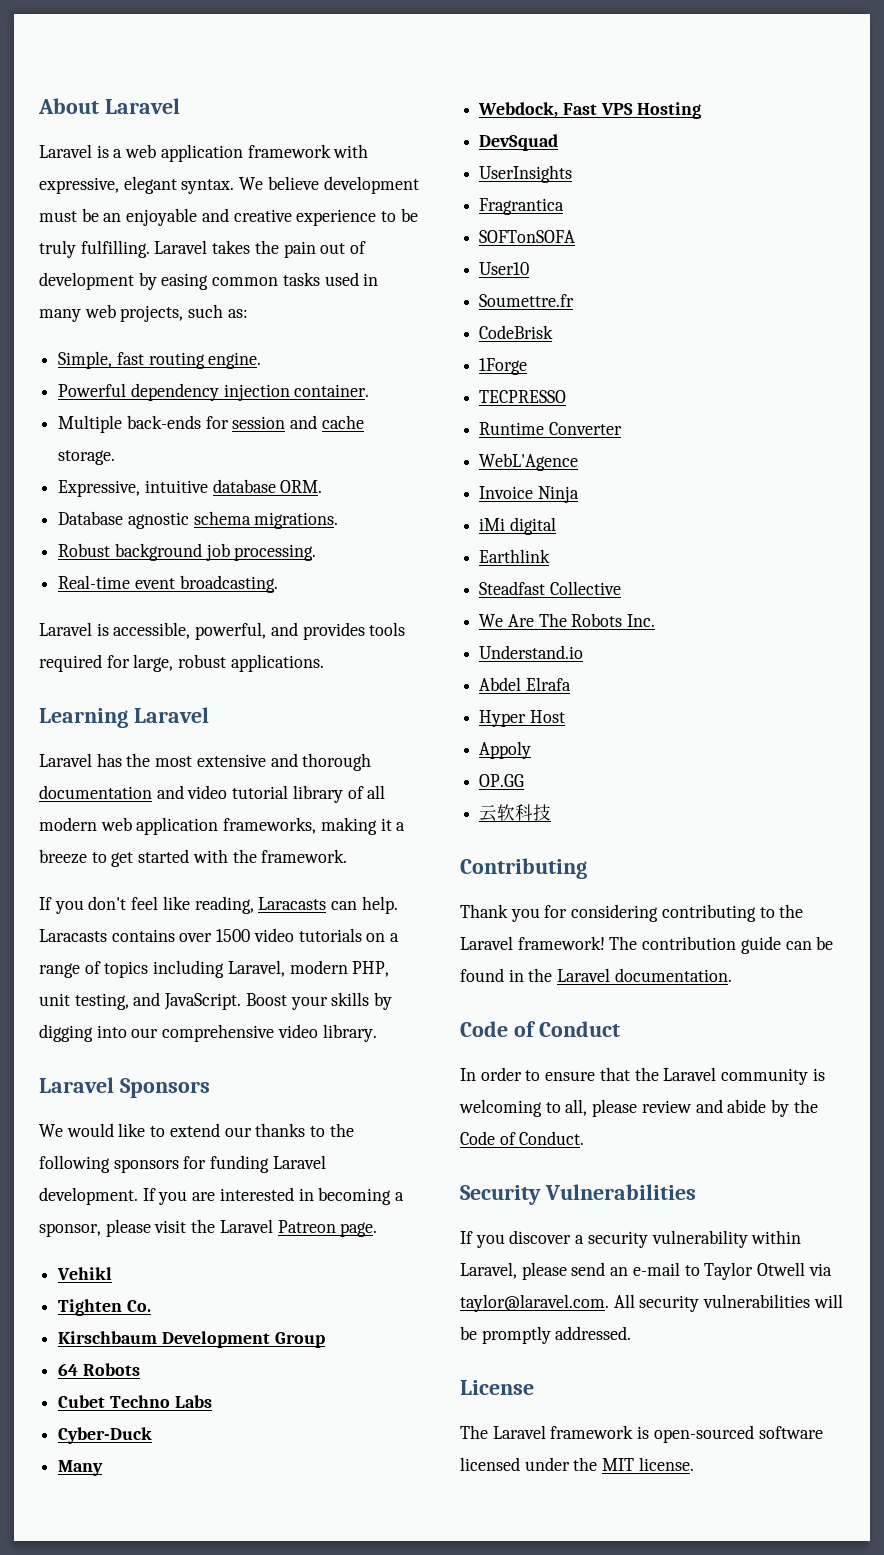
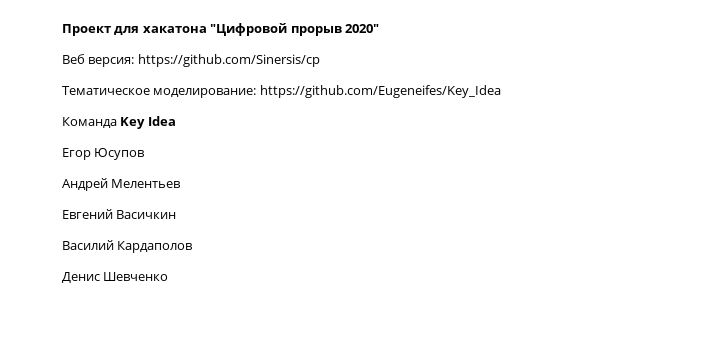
- About Laravel
- Laravel is a web application framework with expressive, elegant syntax. We believe development must be an enjoyable and creative experience to be truly fulfilling. Laravel takes the pain out of development by easing common tasks used in many web projects, such as:
- Simple, fast routing engine.
- Powerful dependency injection container.
- Multiple back-ends for session and cache storage.
- Expressive, intuitive database ORM.
- Database agnostic schema migrations.
- Robust background job processing.
- Real-time event broadcasting.
- Laravel is accessible, powerful, and provides tools required for large, robust applications.
- Learning Laravel
- Laravel has the most extensive and thorough documentation and video tutorial library of all modern web application frameworks, making it a breeze to get started with the framework.
- If you don't feel like reading, Laracasts can help. Laracasts contains over 1500 video tutorials on a range of topics including Laravel, modern PHP, unit testing, and JavaScript. Boost your skills by digging into our comprehensive video library.
- Laravel Sponsors
- We would like to extend our thanks to the following sponsors for funding Laravel development. If you are interested in becoming a sponsor, please visit the Laravel Patreon page.
- Vehikl
- Tighten Co.
- Kirschbaum Development Group
- 64 Robots
- Cubet Techno Labs
- Cyber-Duck
- Many
- Webdock, Fast VPS Hosting
- DevSquad
- UserInsights
- Fragrantica
- SOFTonSOFA
- User10
- Soumettre.fr
- CodeBrisk
- 1Forge
- TECPRESSO
- Runtime Converter
- WebL'Agence
- Invoice Ninja
- iMi digital
- Earthlink
- Steadfast Collective
- We Are The Robots Inc.
- Understand.io
- Abdel Elrafa
- Hyper Host
- Appoly
- OP.GG
- 云软科技
- Contributing
- Thank you for considering contributing to the Laravel framework! The contribution guide can be found in the Laravel documentation.
- Code of Conduct
- In order to ensure that the Laravel community is welcoming to all, please review and abide by the Code of Conduct.
- Security Vulnerabilities
- If you discover a security vulnerability within Laravel, please send an e-mail to Taylor Otwell via taylor@laravel.com. All security vulnerabilities will be promptly addressed.
- License
- The Laravel framework is open-sourced software licensed under the MIT license.
+ Проект для хакатона "Цифровой прорыв 2020"
+ Веб версия: https://github.com/Sinersis/cp
+ Тематическое моделирование: https://github.com/Eugeneifes/Key_Idea
+ Команда Key Idea
+ Егор Юсупов
+ Андрей Мелентьев
+ Евгений Васичкин
+ Василий Кардаполов
+ Денис Шевченко

